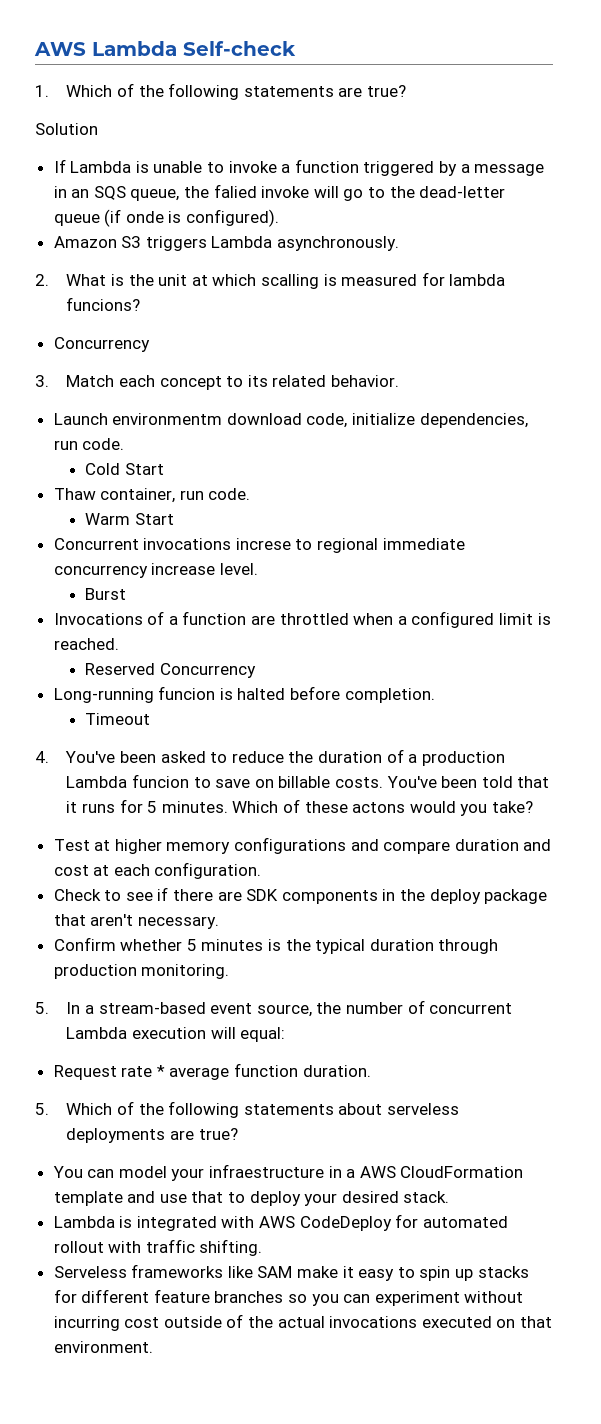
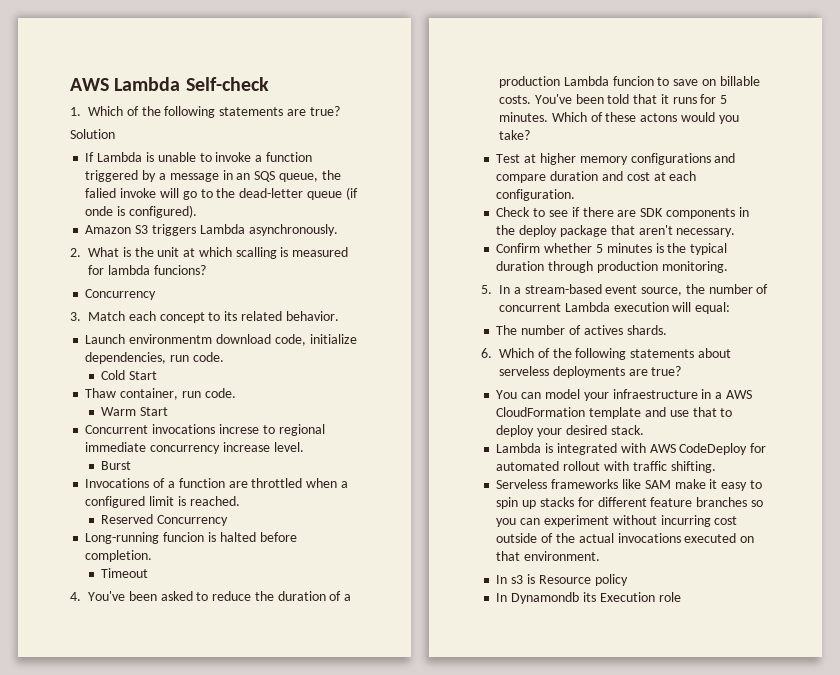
- Request rate * average function duration.
- 5. Which of the following statements about serveless deployments are true?
+ The number of actives shards.
+ 6. Which of the following statements about serveless deployments are true?
+ In s3 is Resource policy
+ In Dynamondb its Execution role

